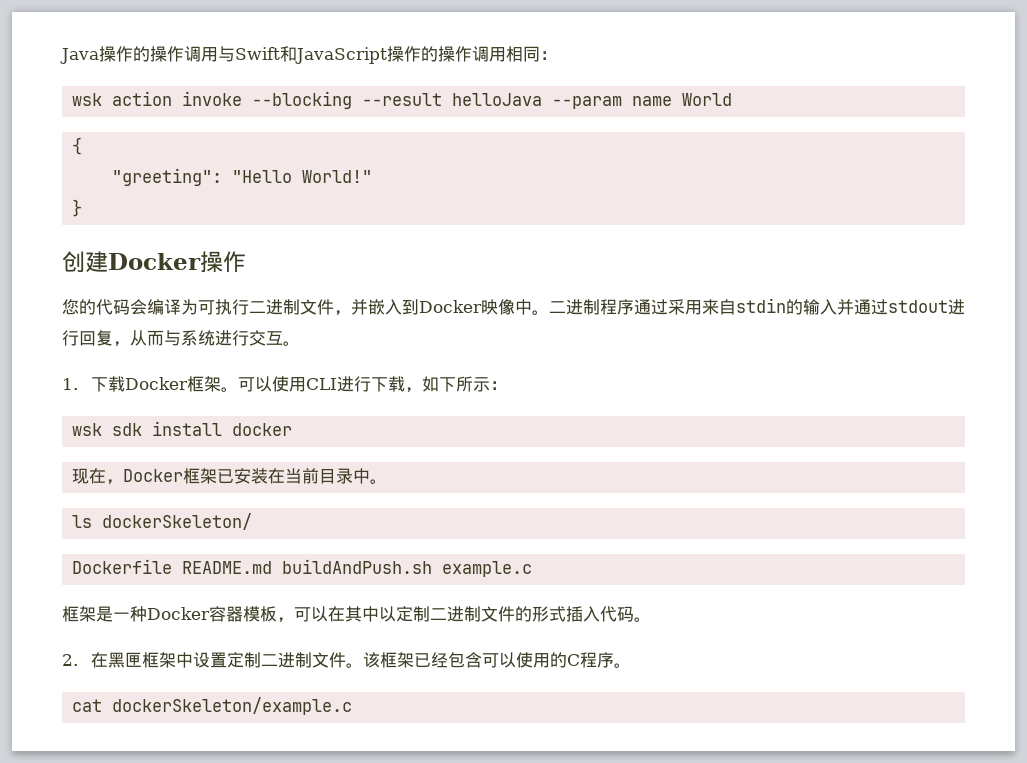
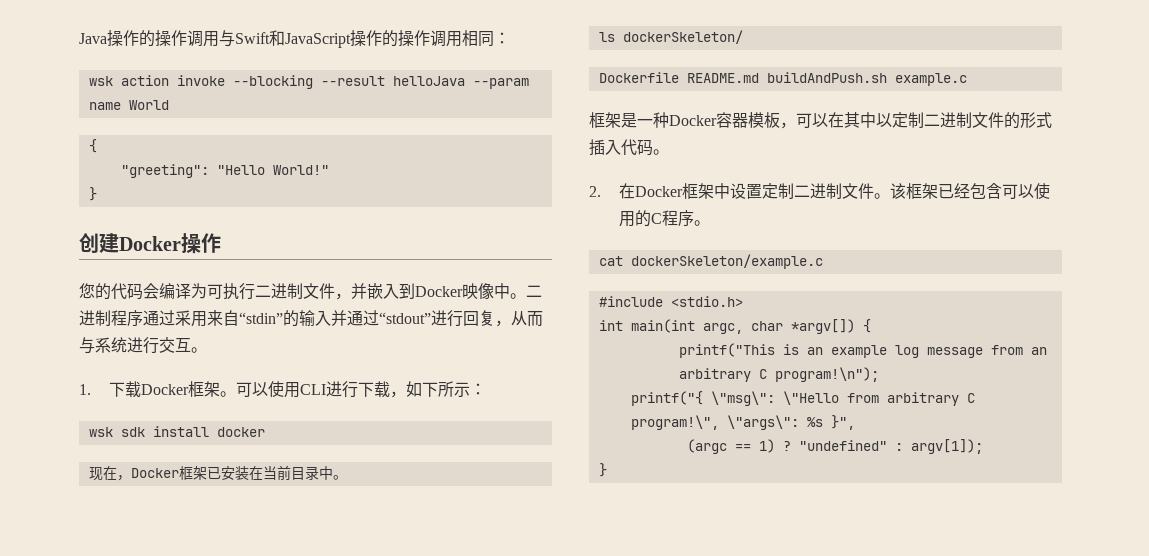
- 二进制程序通过采用来自stdin的输入并通过stdout进行回复，从而与系统进行交互。
+ 二进制程序通过采用来自“stdin”的输入并通过“stdout”进行回复，从而与系统进行交互。
- 2.在黑匣框架中设置定制二进制文件。
+ 2.在Docker框架中设置定制二进制文件。
+ #include <stdio.h>
+ int main(int argc, char *argv[]) {
+ printf("This is an example log message from an arbitrary C program!\n");
+ printf("{ \"msg\": \"Hello from arbitrary C program!\", \"args\": %s }",
+ (argc == 1) ? "undefined" : argv[1]);
+ }

